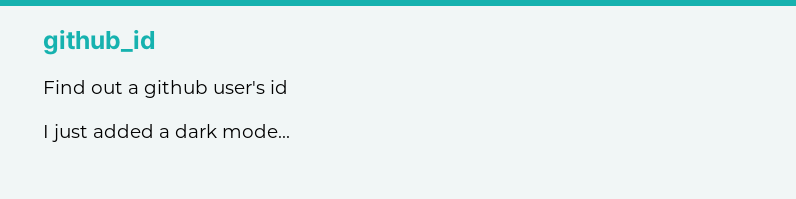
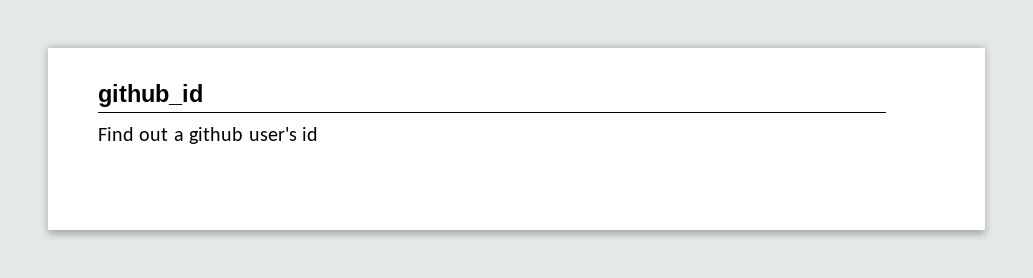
- I just added a dark mode...

